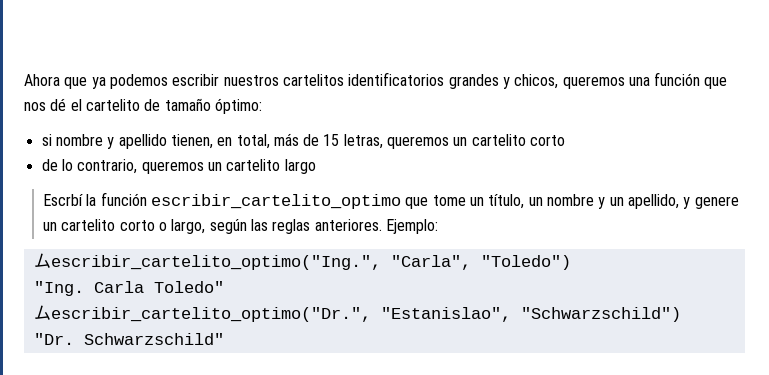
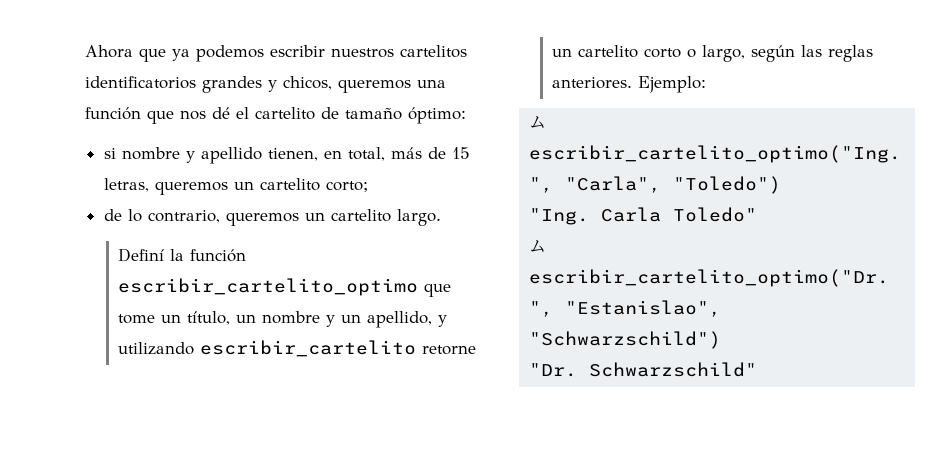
- si nombre y apellido tienen, en total, más de 15 letras, queremos un cartelito corto
+ si nombre y apellido tienen, en total, más de 15 letras, queremos un cartelito corto;
- de lo contrario, queremos un cartelito largo
- Escrbí la función escribir_cartelito_optimo que tome un título, un nombre y un apellido, y genere un cartelito corto o largo, según las reglas anteriores.
+ de lo contrario, queremos un cartelito largo.
+ Definí la función escribir_cartelito_optimo que tome un título, un nombre y un apellido, y utilizando escribir_cartelito retorne un cartelito corto o largo, según las reglas anteriores.

